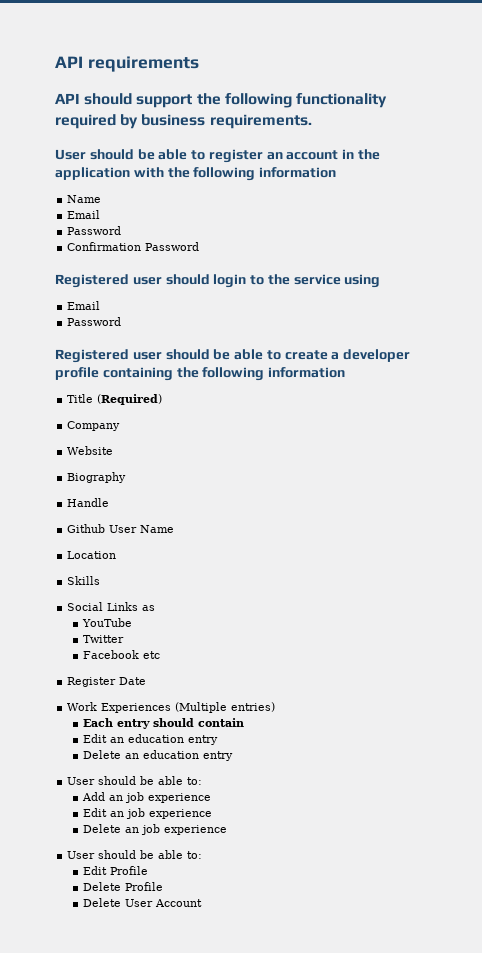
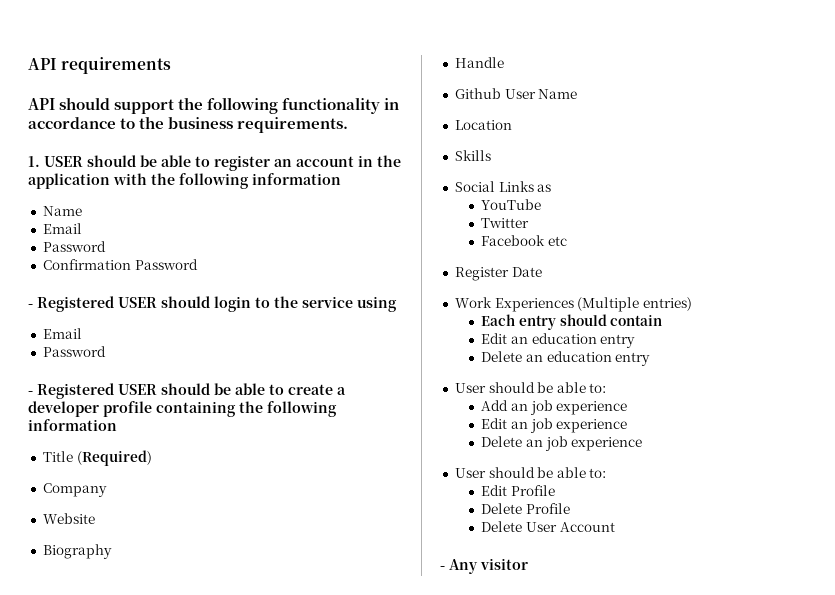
- API should support the following functionality required by business requirements.
+ API should support the following functionality in accordance to the business requirements.
- User should be able to register an account in the application with the following information
+ 1. USER should be able to register an account in the application with the following information
- Registered user should login to the service using
+ - Registered USER should login to the service using
- Registered user should be able to create a developer profile containing the following information
+ - Registered USER should be able to create a developer profile containing the following information
+ - Any visitor

